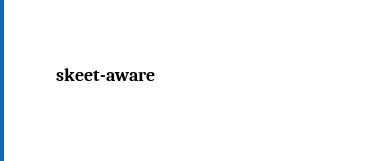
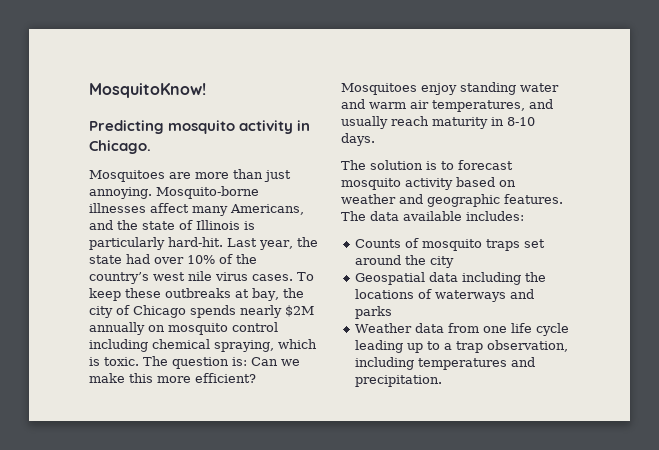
- skeet-aware
+ MosquitoKnow!
+ Predicting mosquito activity in Chicago.
+ Mosquitoes are more than just annoying. Mosquito-borne illnesses affect many Americans, and the state of Illinois is particularly hard-hit. Last year, the state had over 10% of the country’s west nile virus cases. To keep these outbreaks at bay, the city of Chicago spends nearly $2M annually on mosquito control including chemical spraying, which is toxic. The question is: Can we make this more efficient? Mosquitoes enjoy standing water and warm air temperatures, and usually reach maturity in 8-10 days.
+ The solution is to forecast mosquito activity based on weather and geographic features. The data available includes:
+ Counts of mosquito traps set around the city
+ Geospatial data including the locations of waterways and parks
+ Weather data from one life cycle leading up to a trap observation, including temperatures and precipitation.

